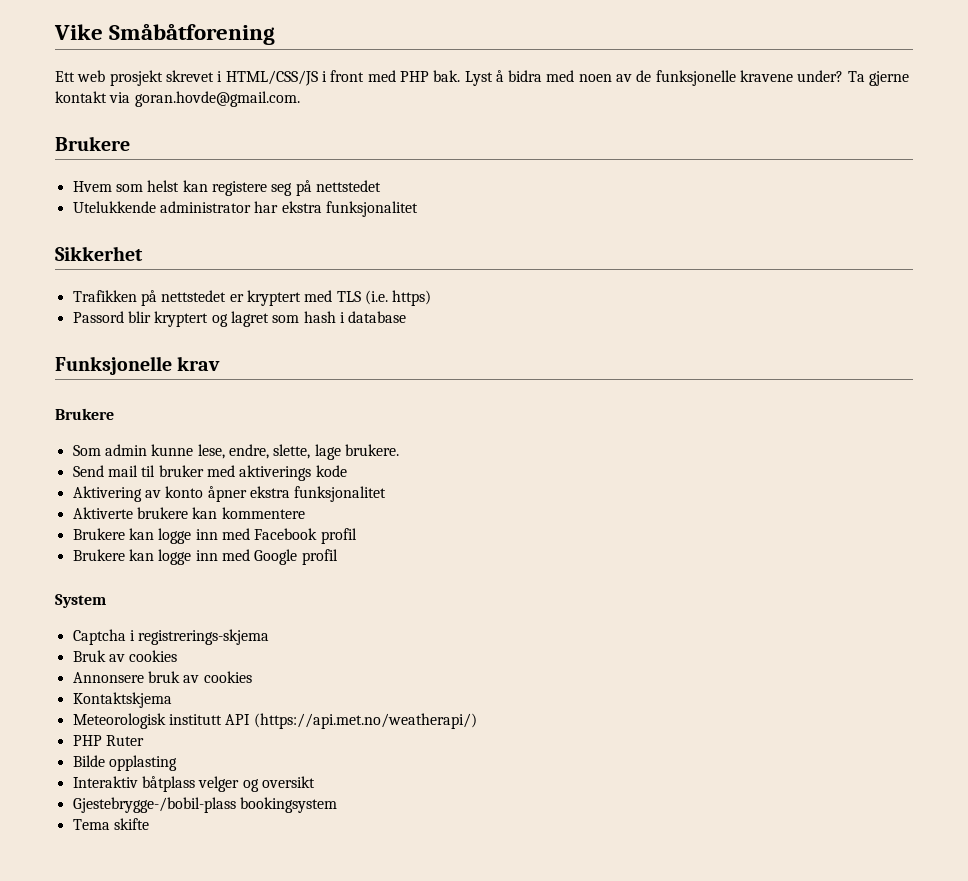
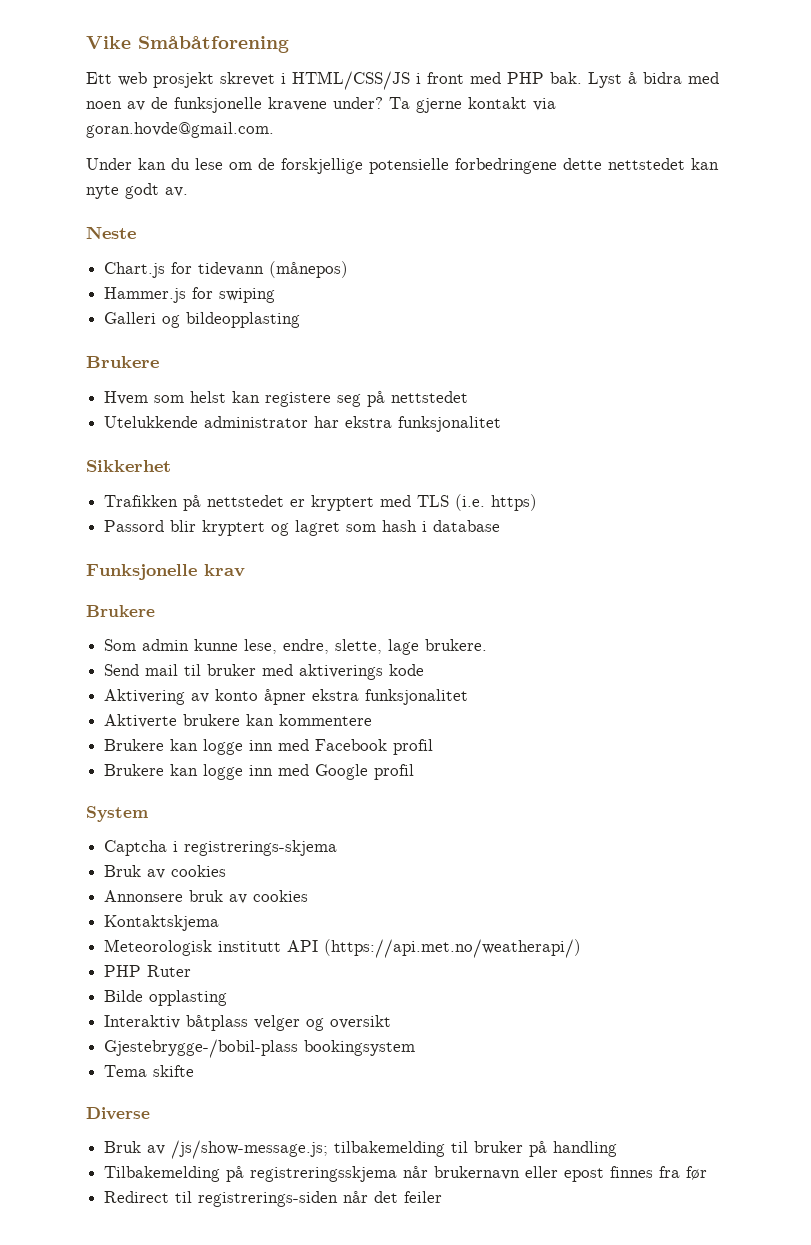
+ Under kan du lese om de forskjellige potensielle forbedringene dette nettstedet kan nyte godt av.
+ Neste
+ Chart.js for tidevann (månepos)
+ Hammer.js for swiping
+ Galleri og bildeopplasting
+ Diverse
+ Bruk av /js/show-message.js; tilbakemelding til bruker på handling
+ Tilbakemelding på registreringsskjema når brukernavn eller epost finnes fra før
+ Redirect til registrerings-siden når det feiler

